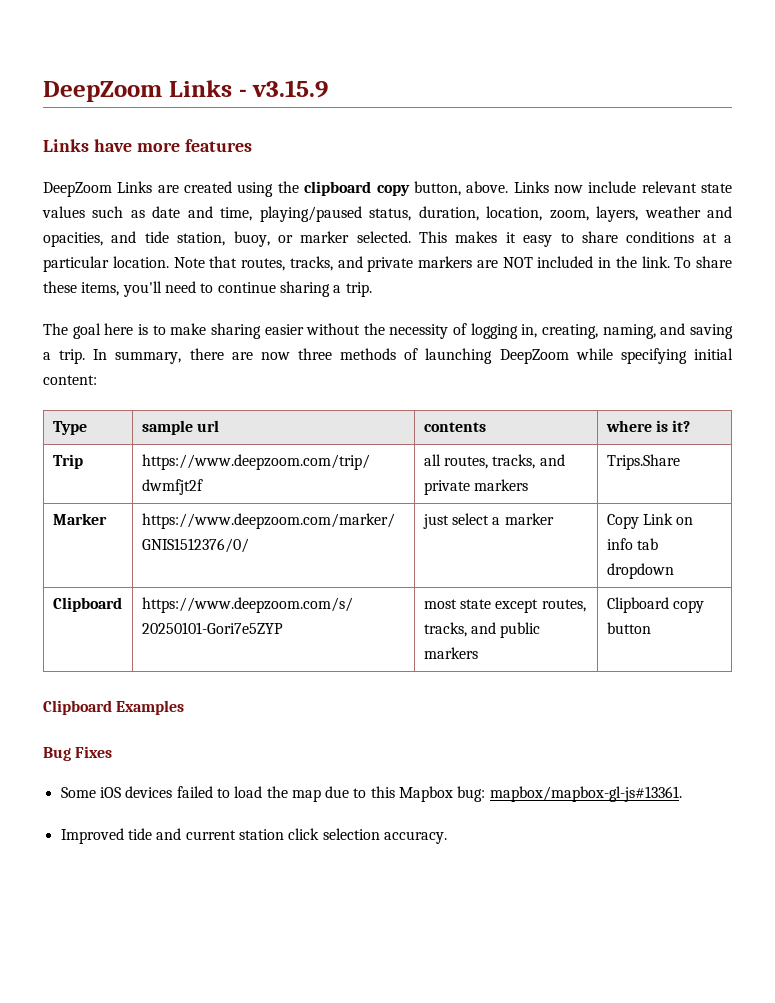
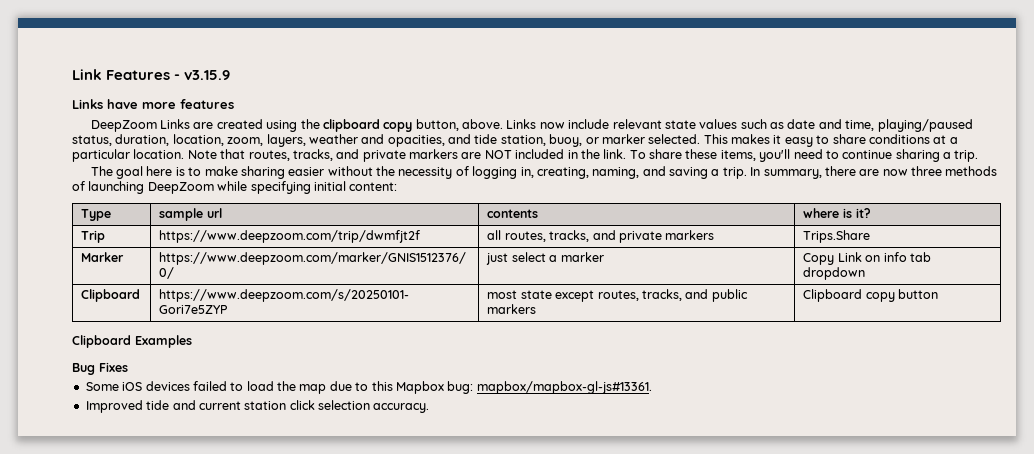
- DeepZoom Links - v3.15.9
+ Link Features - v3.15.9

